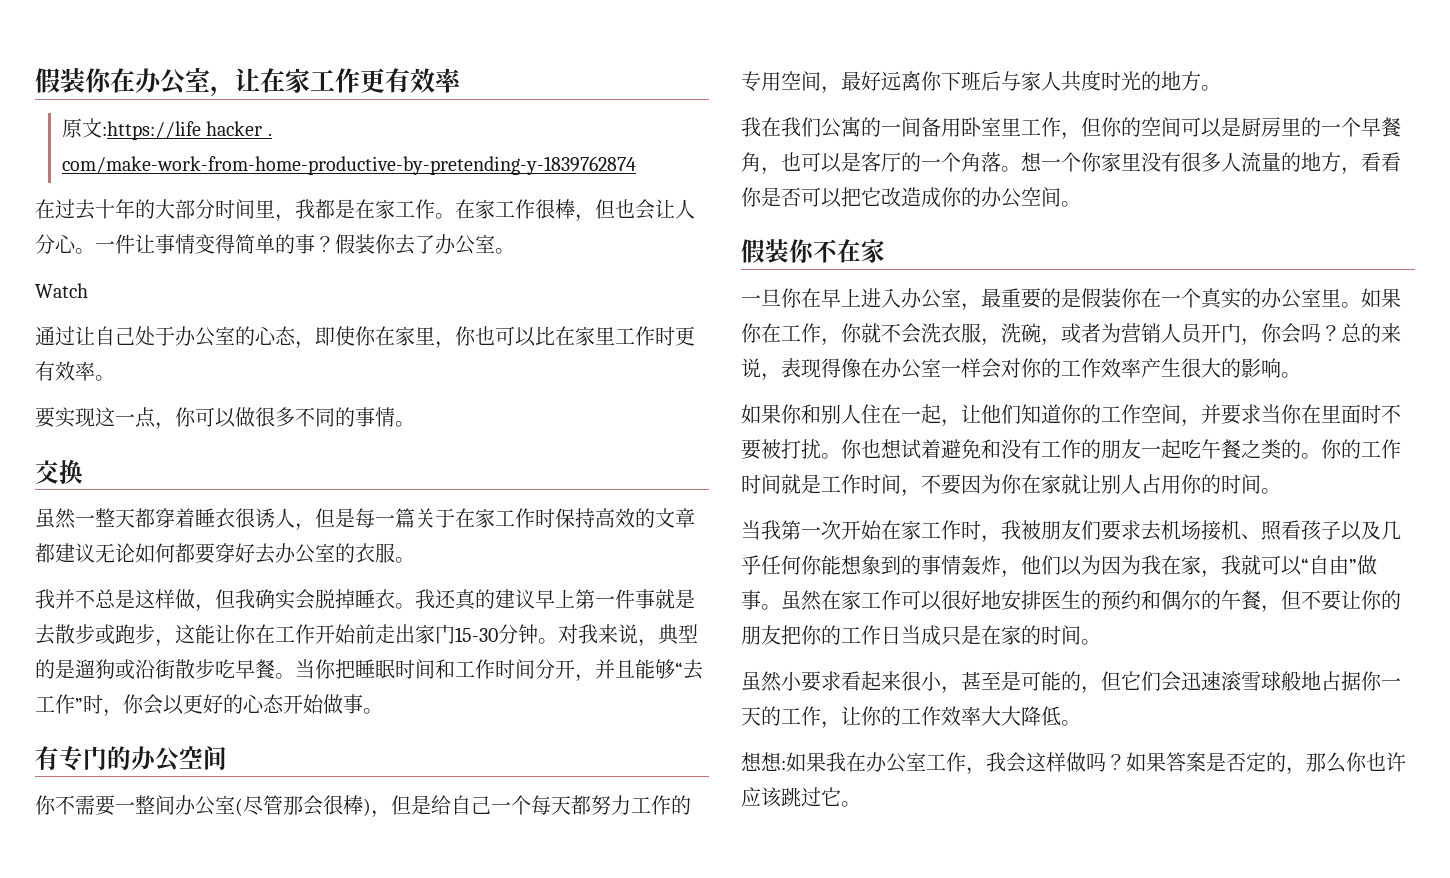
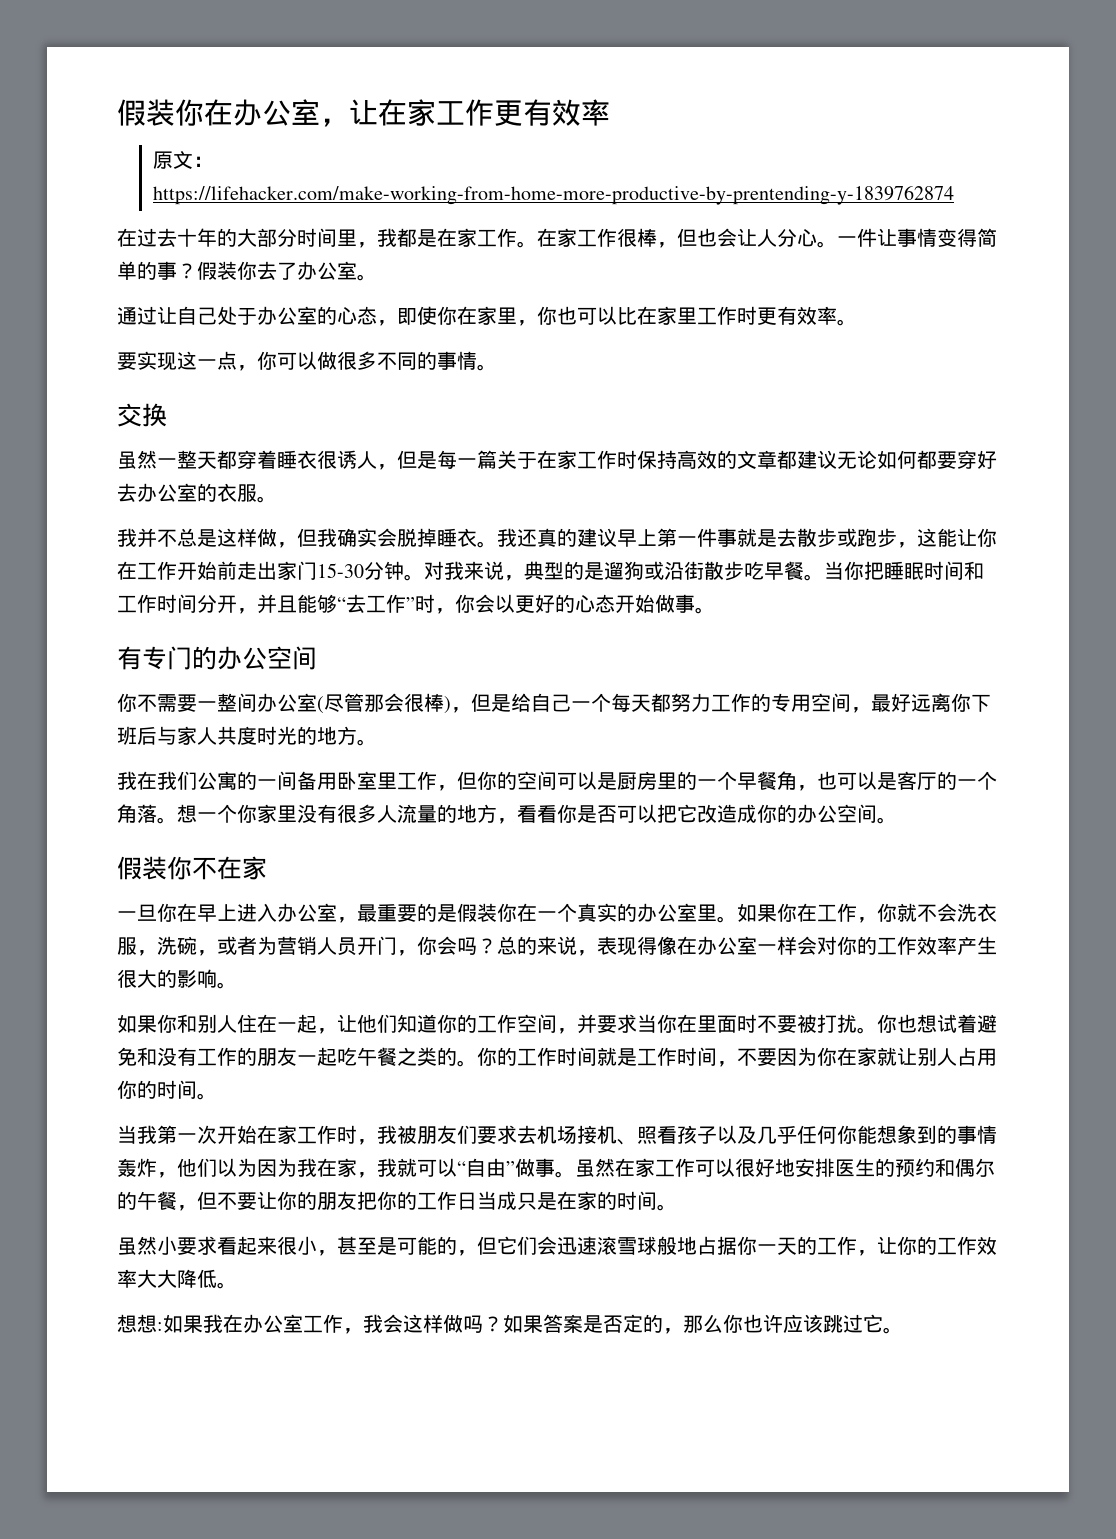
- 原文:https://life hacker . com/make-work-from-home-productive-by-pretending-y-1839762874
+ 原文：https://lifehacker.com/make-working-from-home-more-productive-by-prentending-y-1839762874
- Watch

